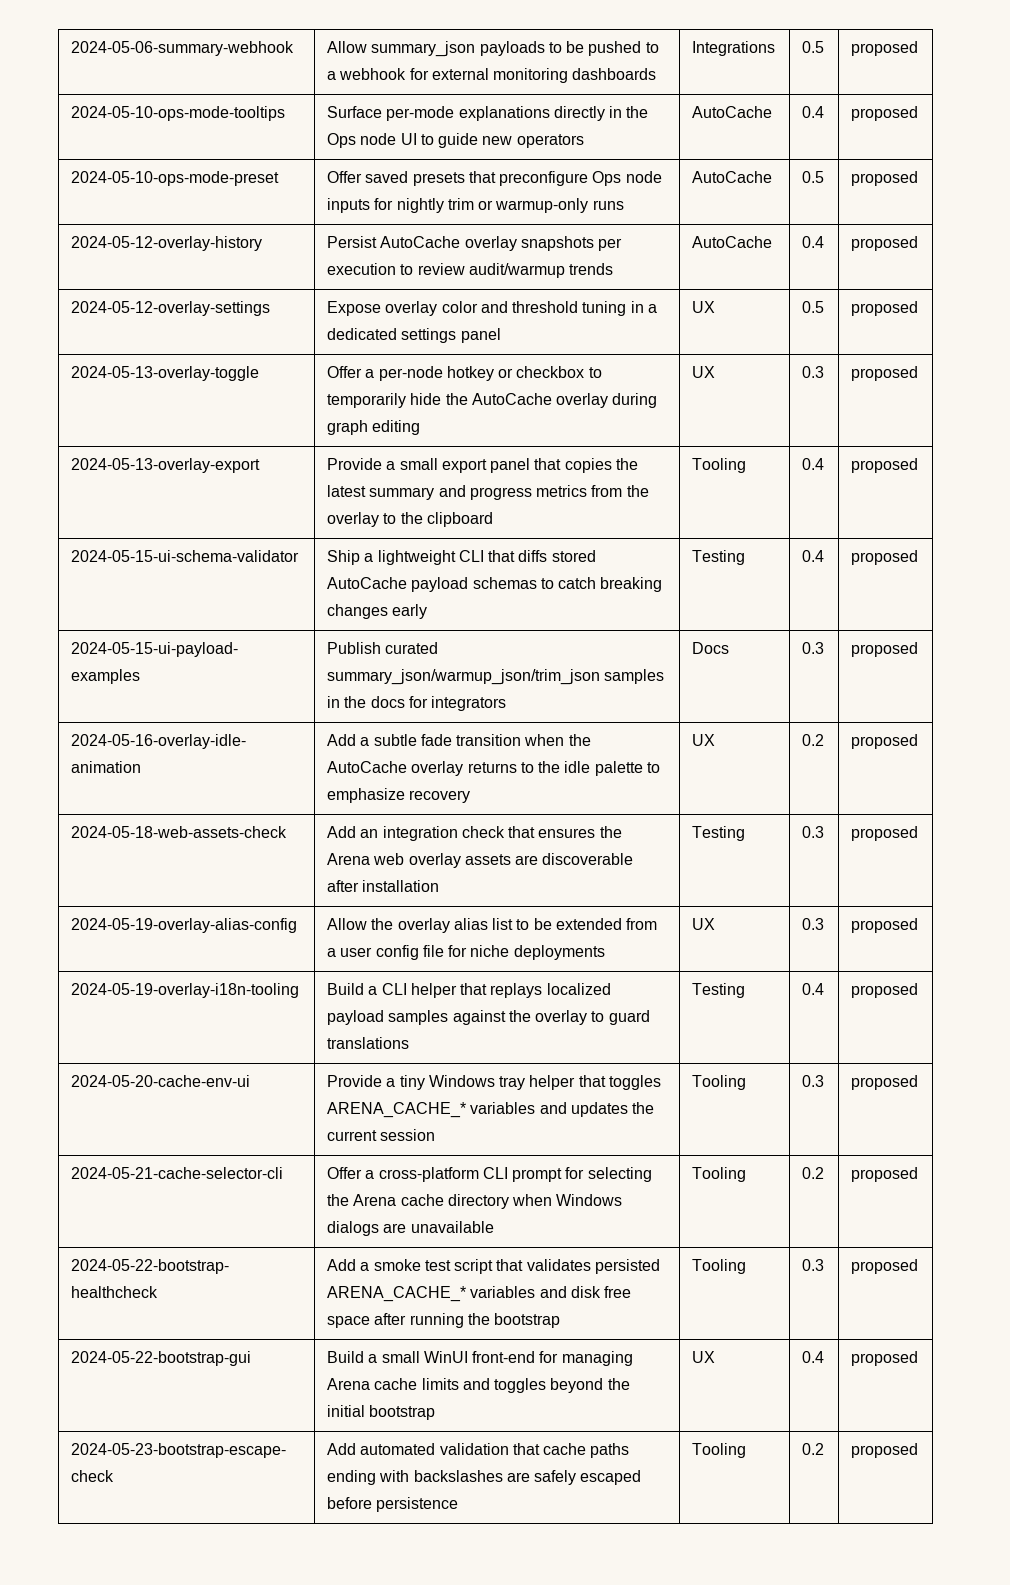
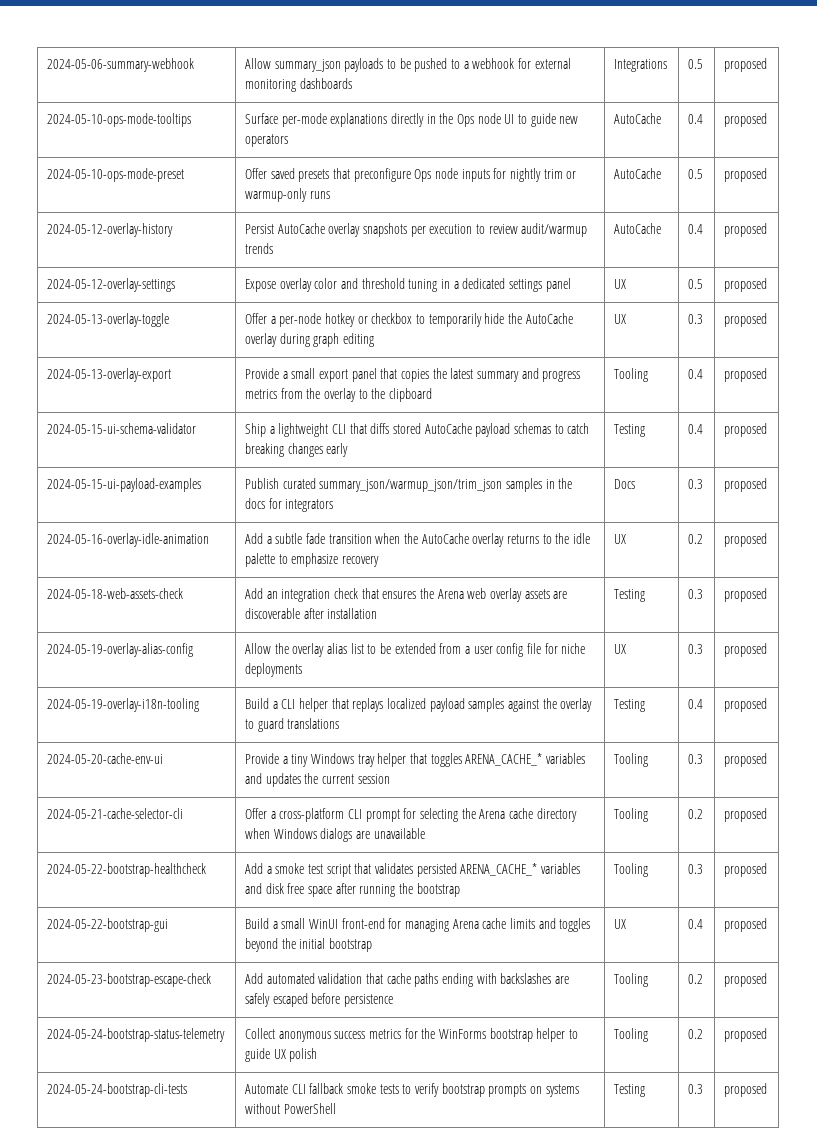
+ 2024-05-24-bootstrap-status-telemetry | Collect anonymous success metrics for the WinForms bootstrap helper to guide UX polish | Tooling | 0.2 | proposed
+ 2024-05-24-bootstrap-cli-tests | Automate CLI fallback smoke tests to verify bootstrap prompts on systems without PowerShell | Testing | 0.3 | proposed

